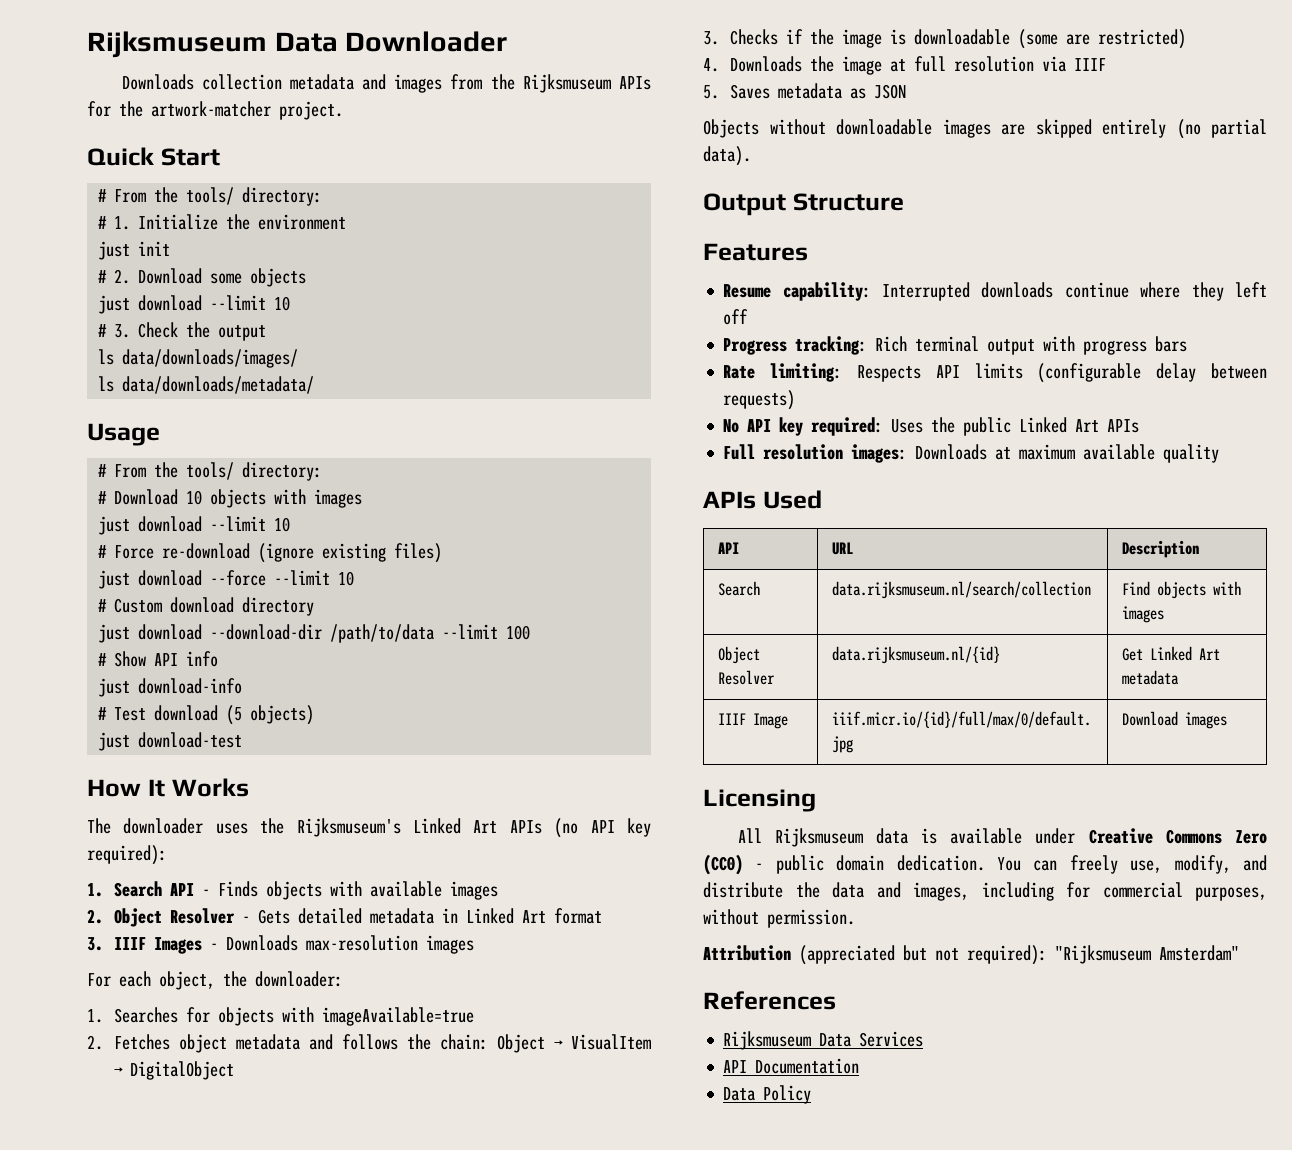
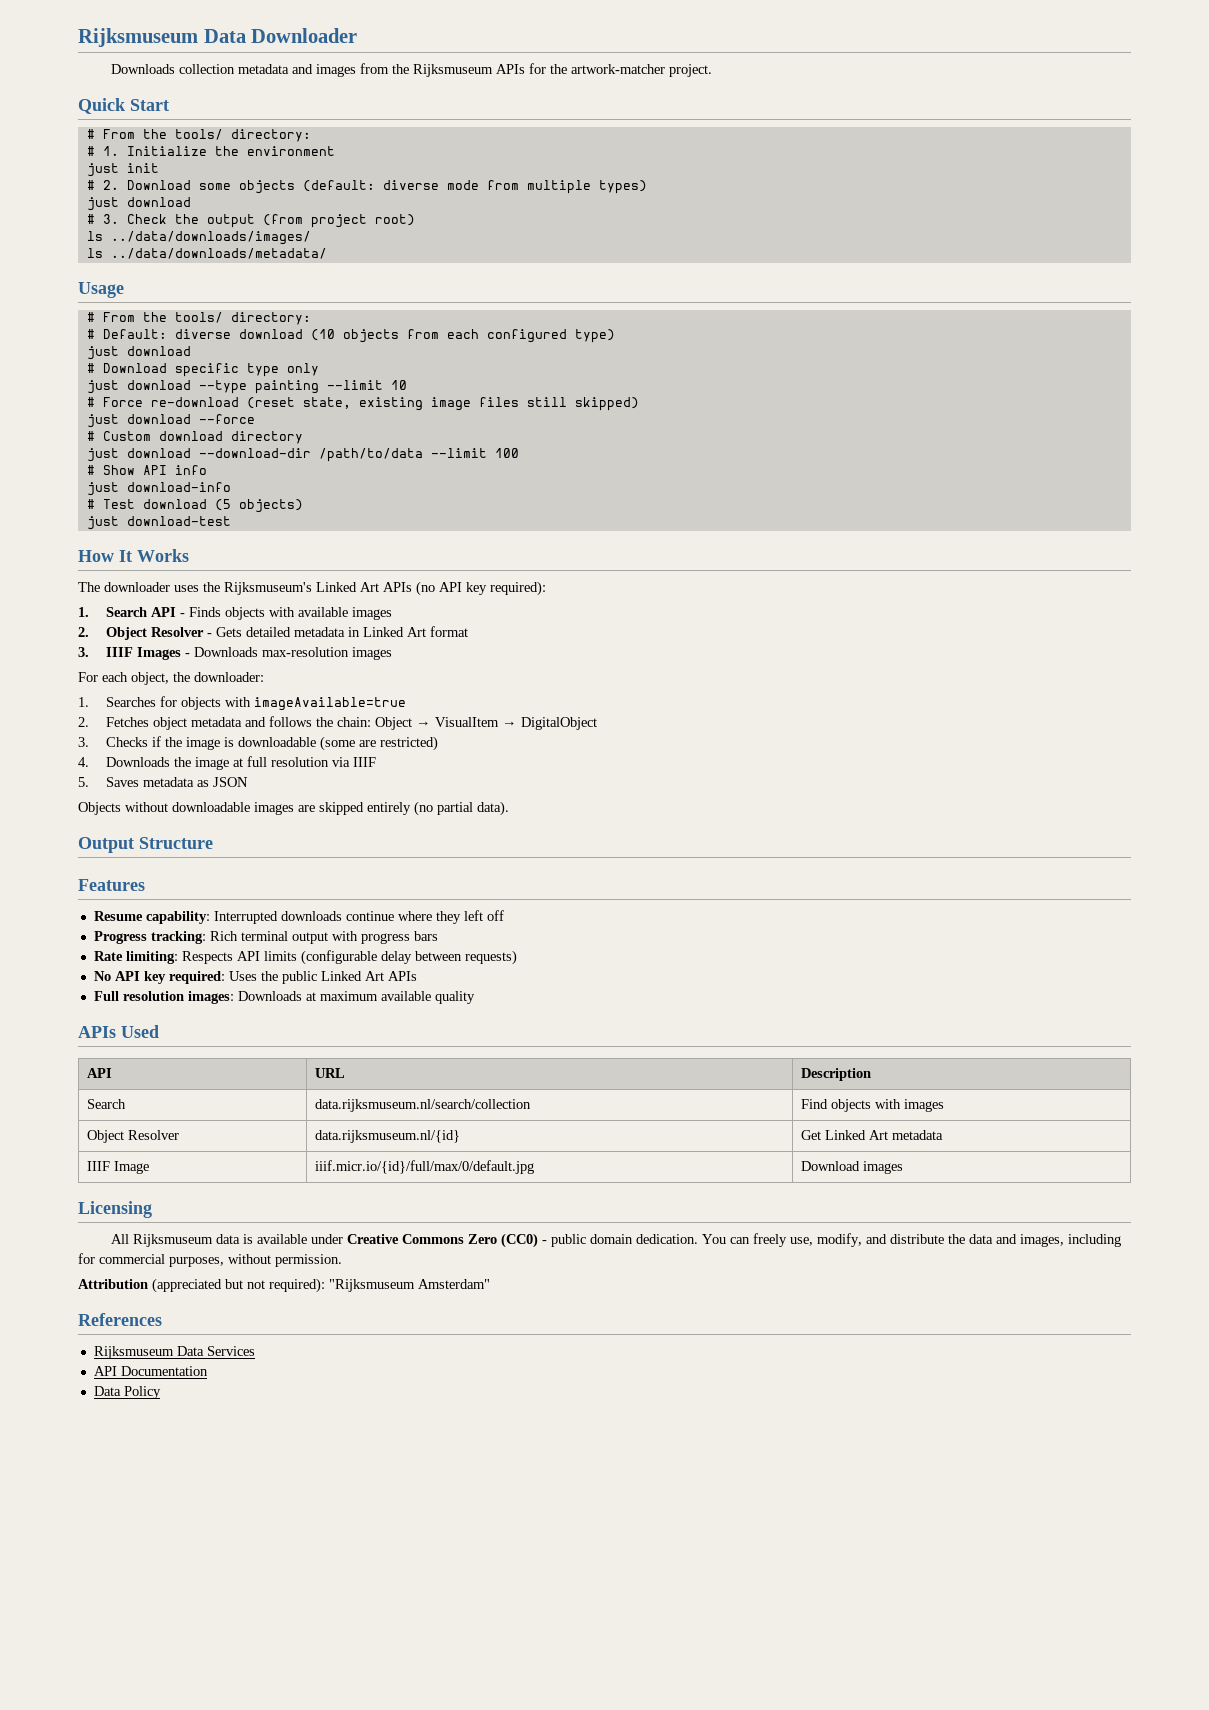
- # 2. Download some objects
- just download --limit 10
+ # 2. Download some objects (default: diverse mode from multiple types)
+ just download
- # 3. Check the output
- ls data/downloads/images/
- ls data/downloads/metadata/
+ # 3. Check the output (from project root)
+ ls ../data/downloads/images/
+ ls ../data/downloads/metadata/
- # Download 10 objects with images
- just download --limit 10
+ # Default: diverse download (10 objects from each configured type)
+ just download
+ # Download specific type only
+ just download --type painting --limit 10
- # Force re-download (ignore existing files)
+ # Force re-download (reset state, existing image files still skipped)
- just download --force --limit 10
+ just download --force

